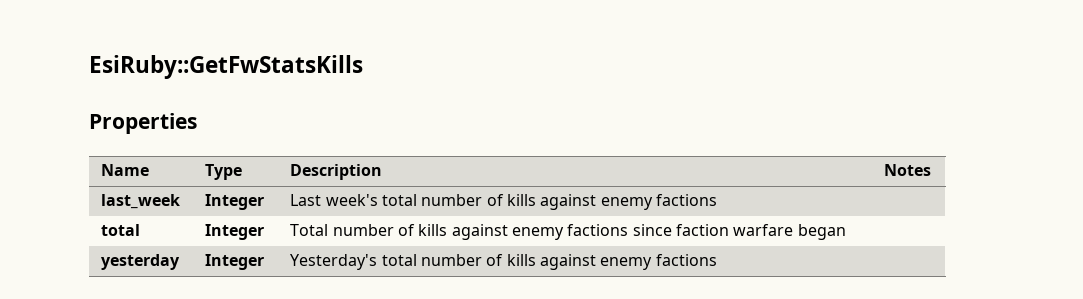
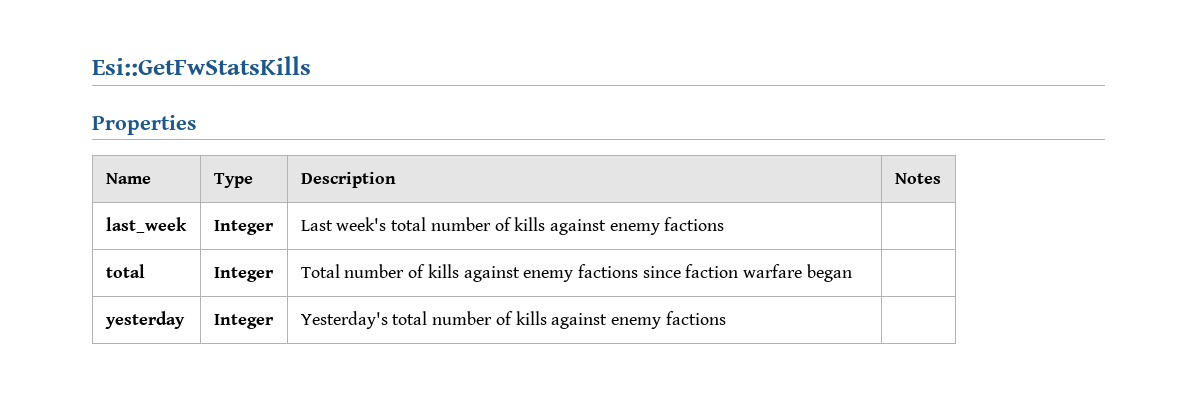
- EsiRuby::GetFwStatsKills
+ Esi::GetFwStatsKills

